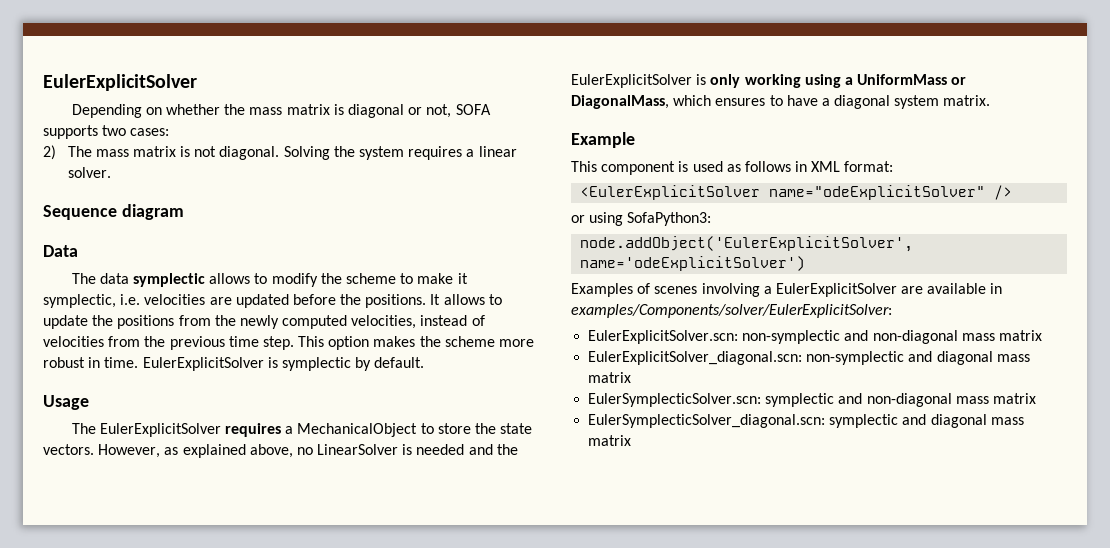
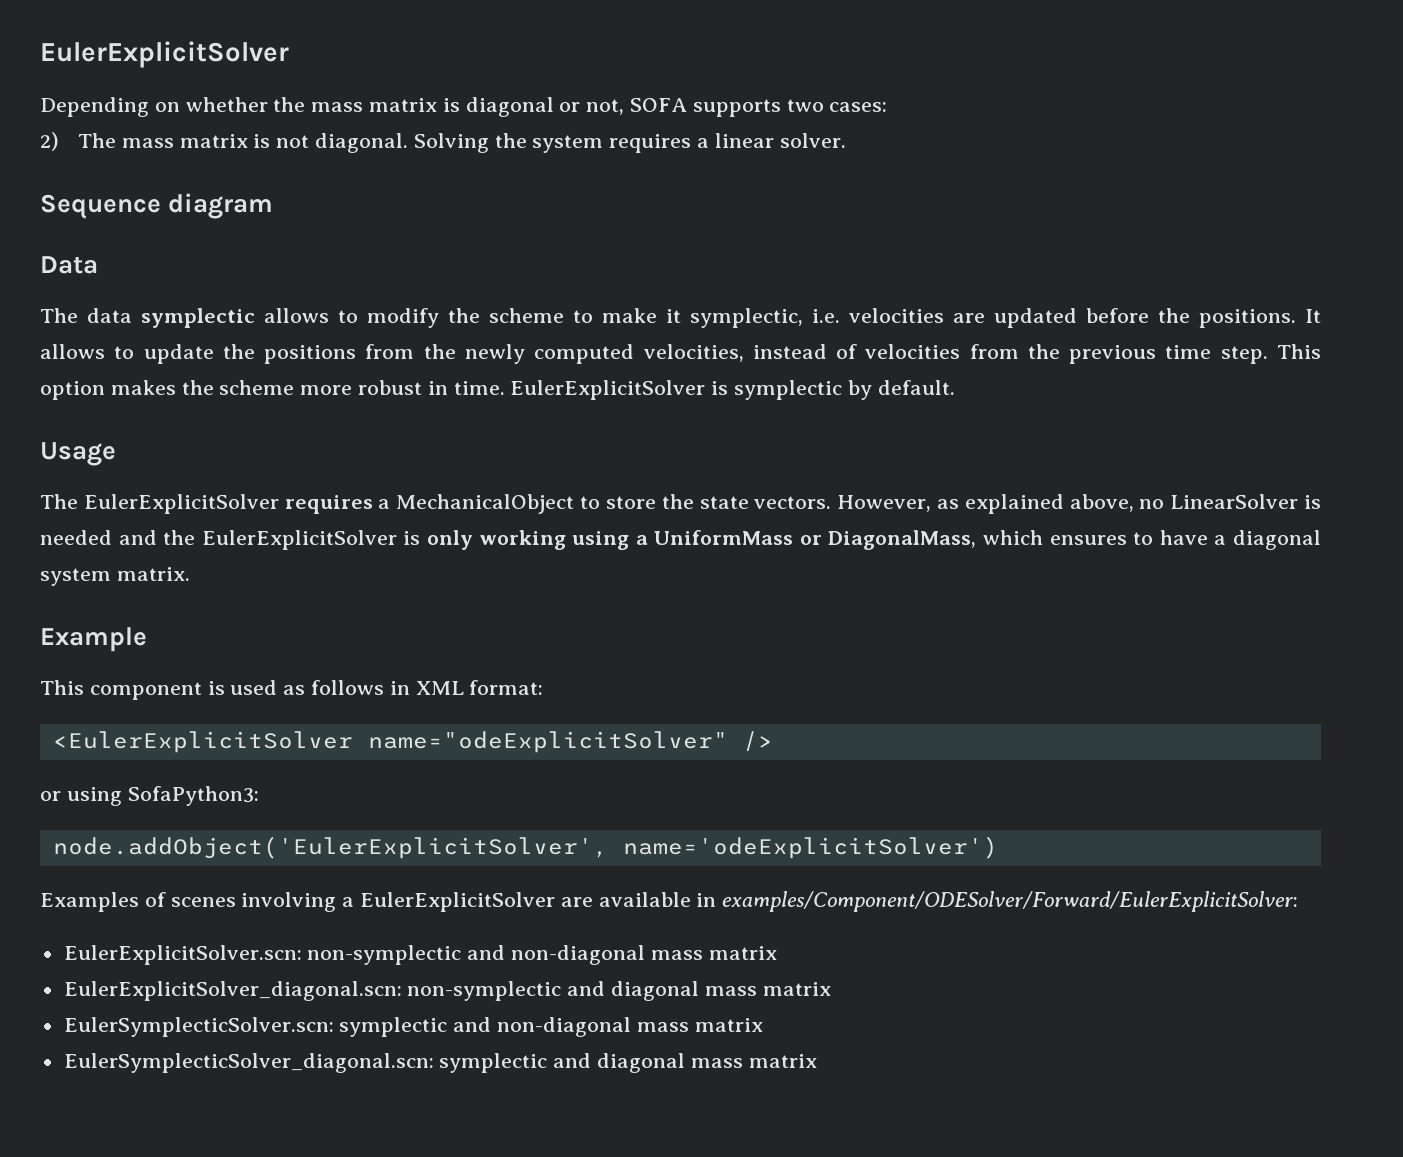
- Examples of scenes involving a EulerExplicitSolver are available in examples/Components/solver/EulerExplicitSolver:
+ Examples of scenes involving a EulerExplicitSolver are available in examples/Component/ODESolver/Forward/EulerExplicitSolver:

